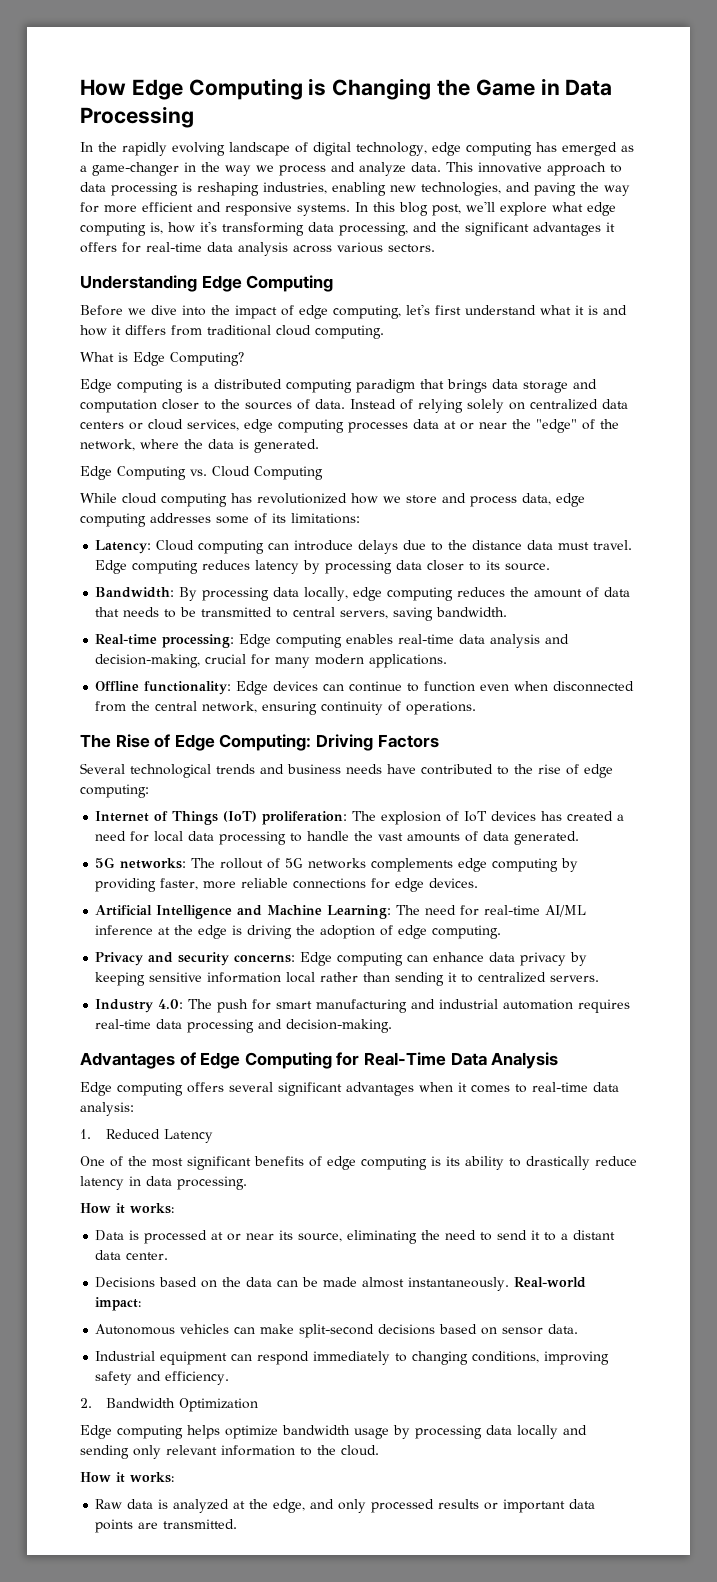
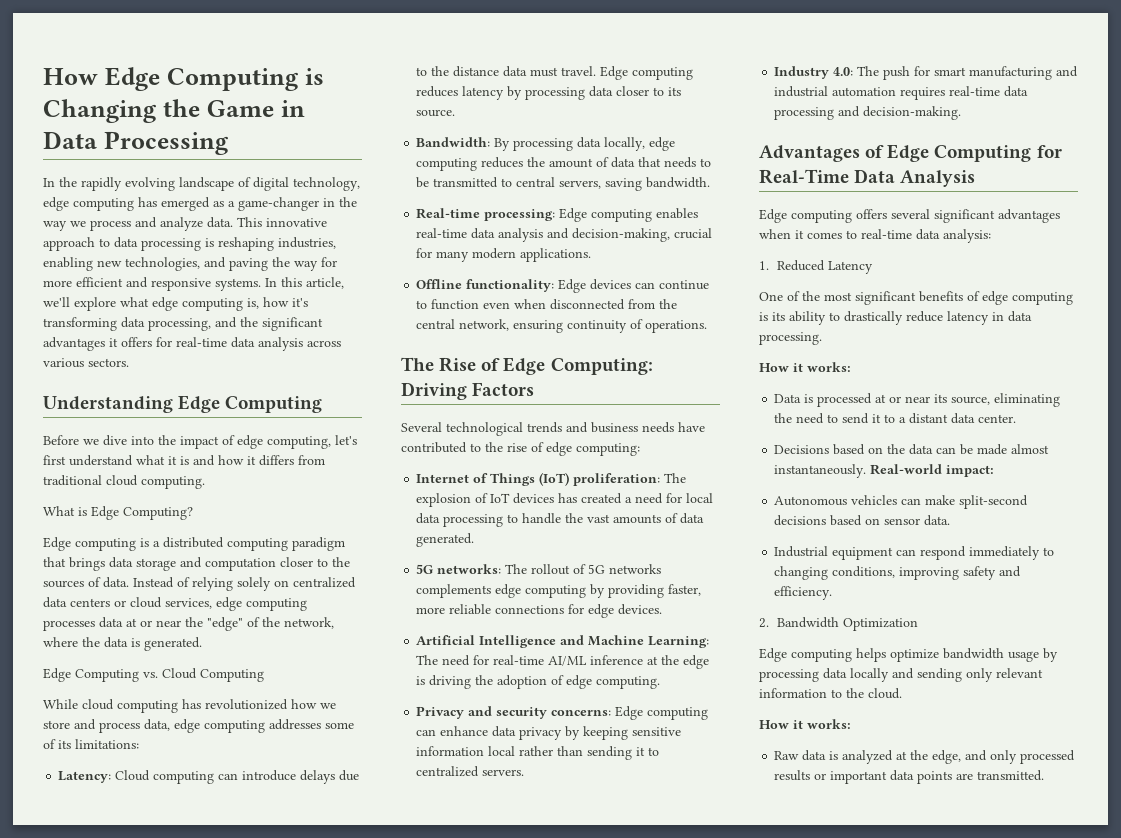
- In this blog post, we'll explore what edge computing is, how it's transforming data processing, and the significant advantages it offers for real-time data analysis across various sectors.
+ In this article, we'll explore what edge computing is, how it's transforming data processing, and the significant advantages it offers for real-time data analysis across various sectors.

